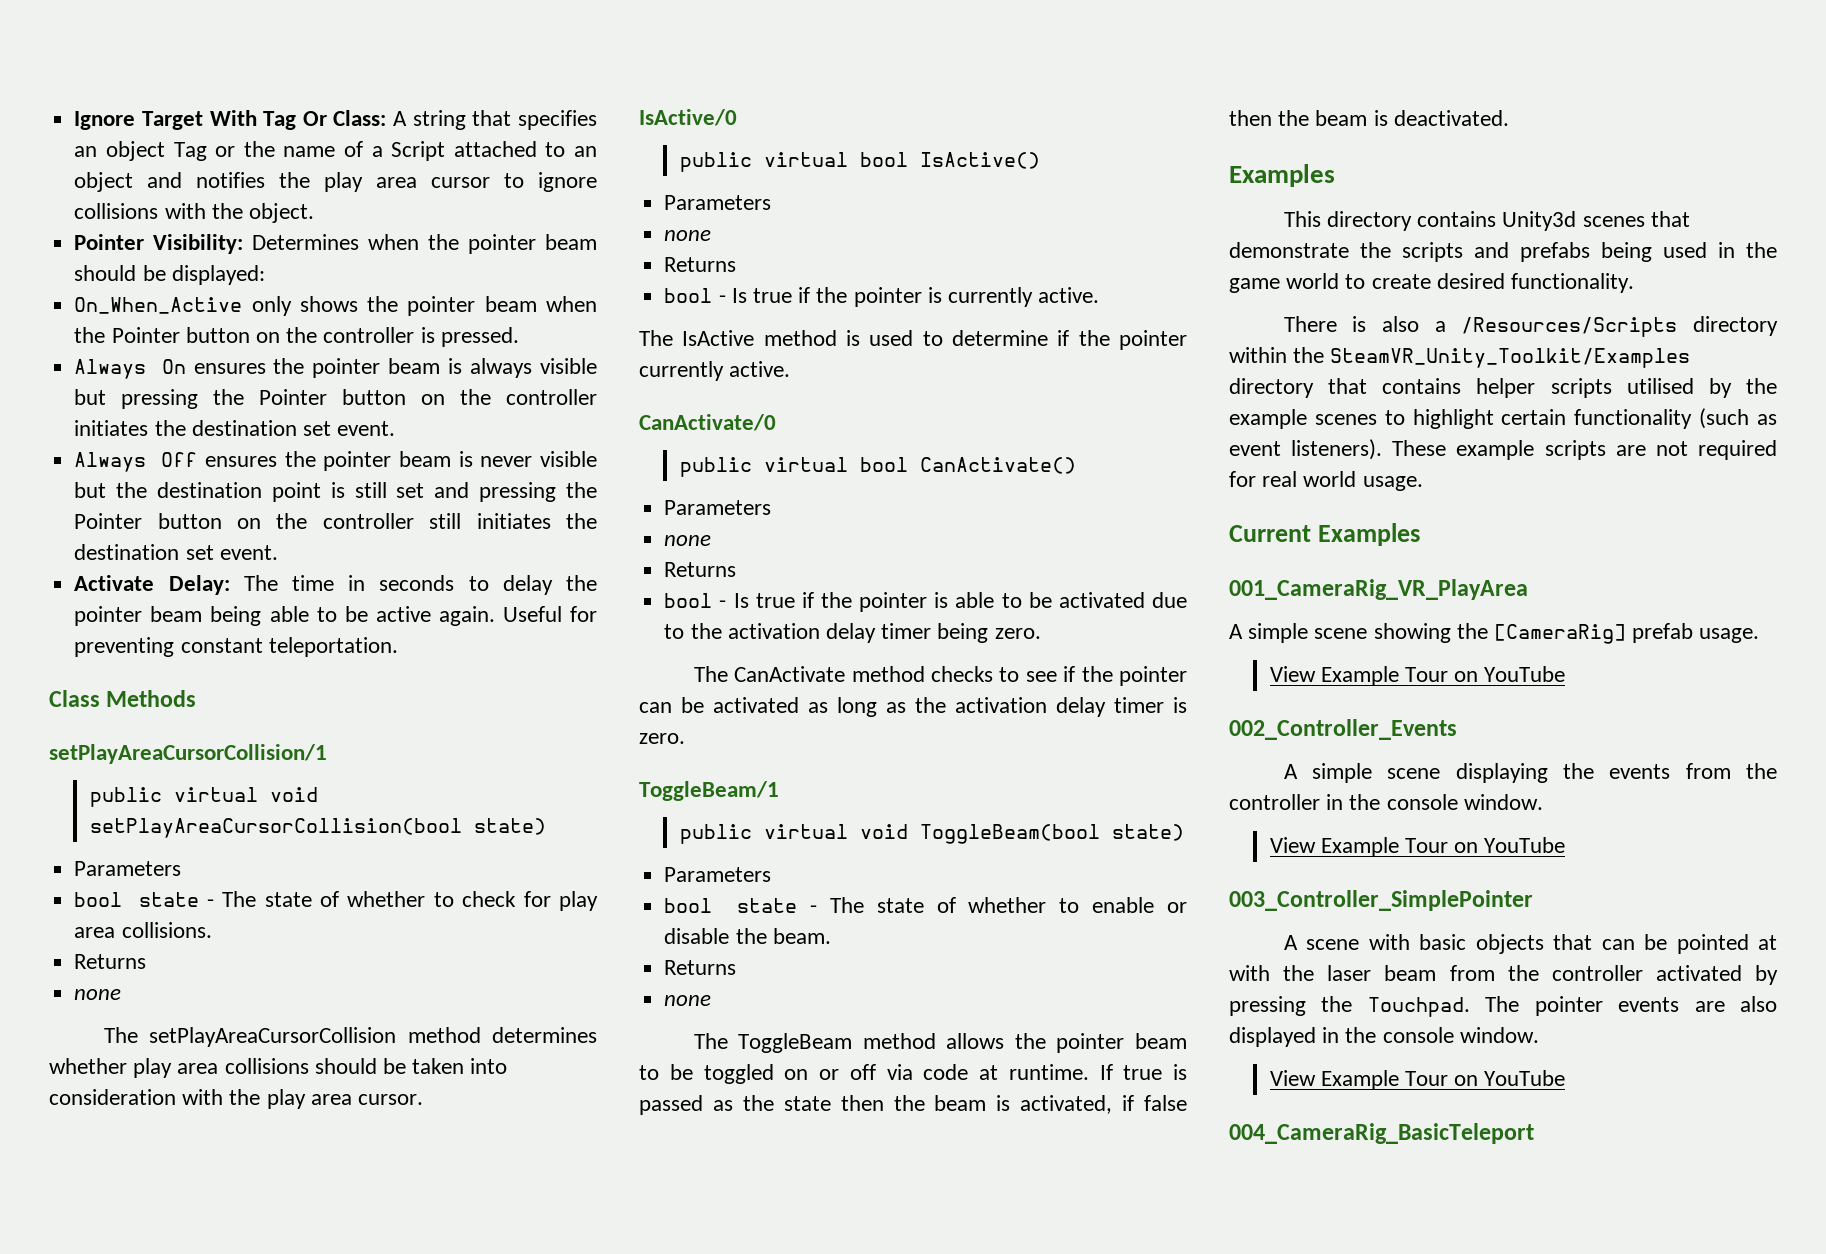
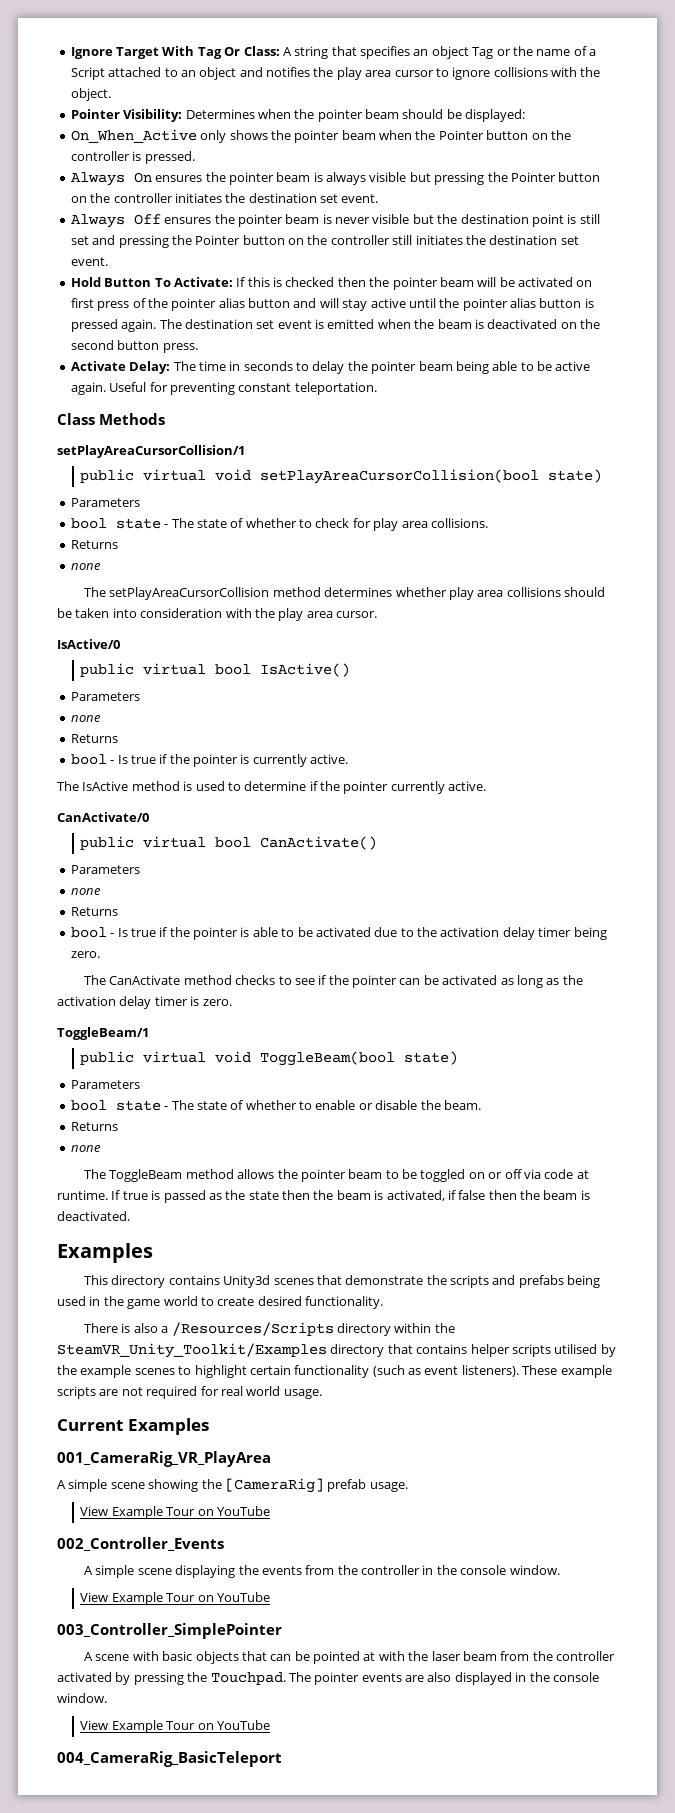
+ Hold Button To Activate: If this is checked then the pointer beam will be activated on first press of the pointer alias button and will stay active until the pointer alias button is pressed again. The destination set event is emitted when the beam is deactivated on the second button press.

